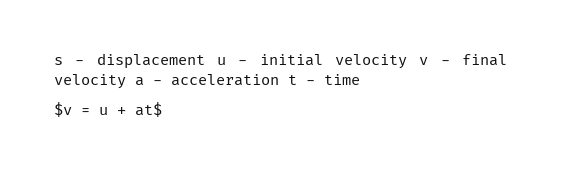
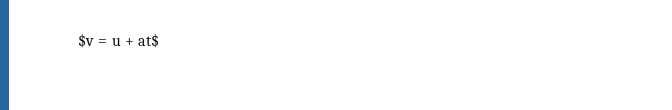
- s - displacement u - initial velocity v - final velocity a - acceleration t - time

